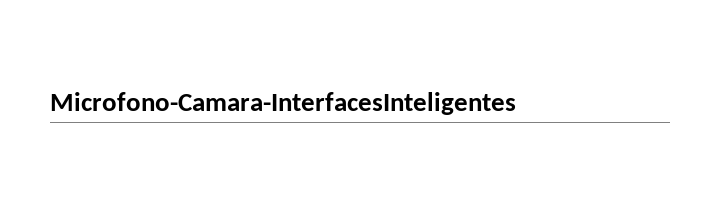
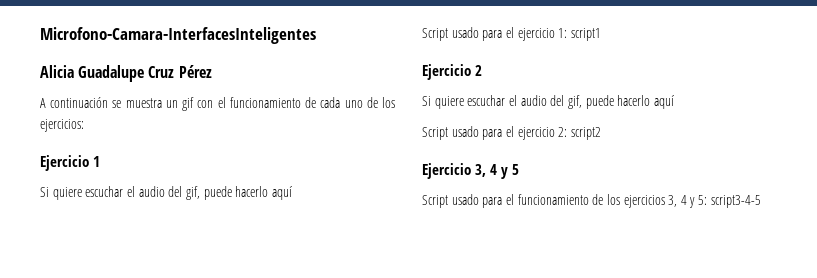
+ Alicia Guadalupe Cruz Pérez
+ A continuación se muestra un gif con el funcionamiento de cada uno de los ejercicios:
+ Ejercicio 1
+ Si quiere escuchar el audio del gif, puede hacerlo aquí
+ Script usado para el ejercicio 1: script1
+ Ejercicio 2
+ Si quiere escuchar el audio del gif, puede hacerlo aquí
+ Script usado para el ejercicio 2: script2
+ Ejercicio 3, 4 y 5
+ Script usado para el funcionamiento de los ejercicios 3, 4 y 5: script3-4-5

